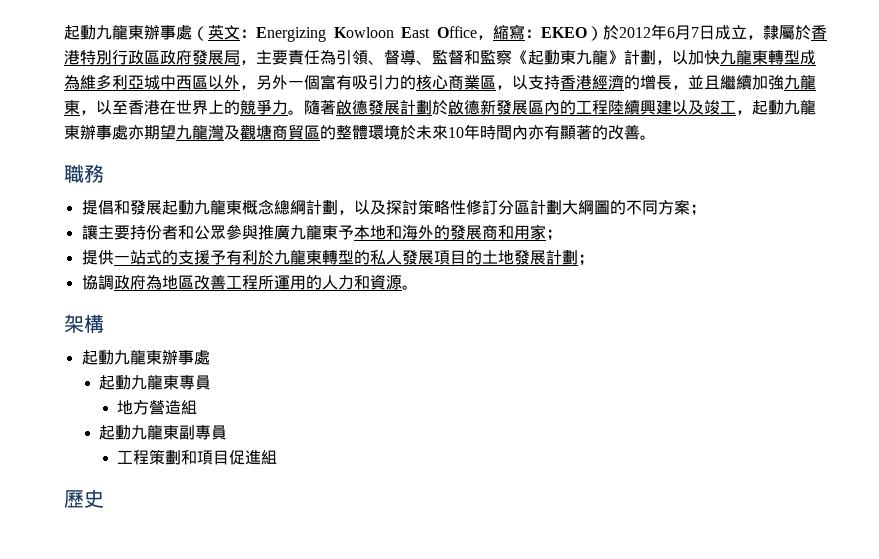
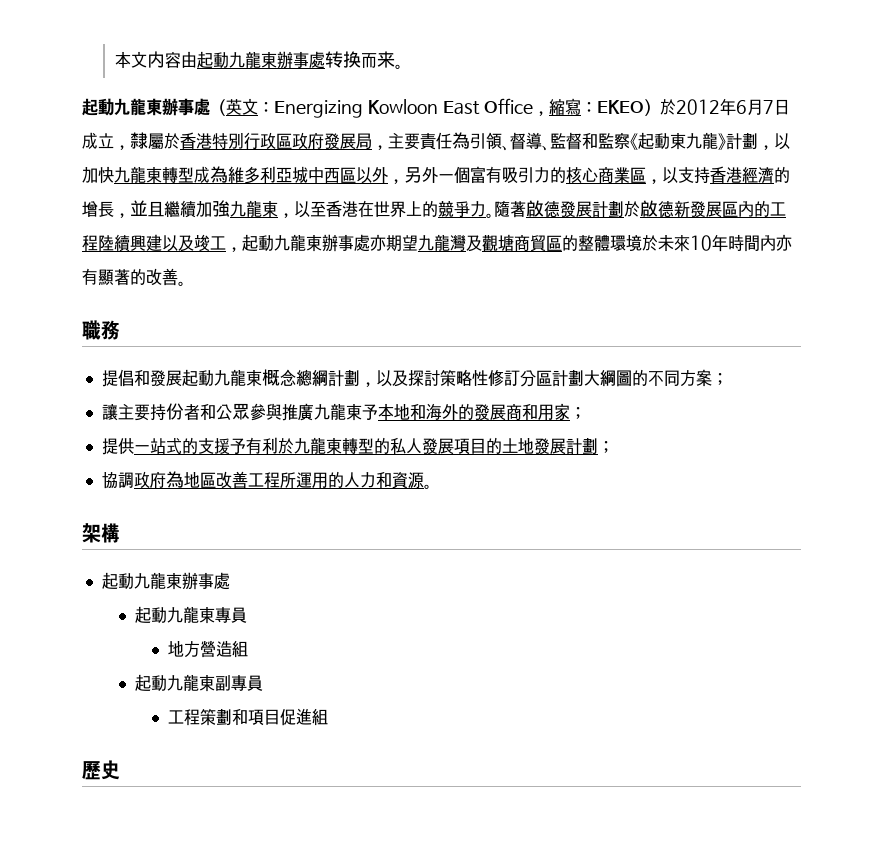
+ 本文内容由起動九龍東辦事處转换而来。

